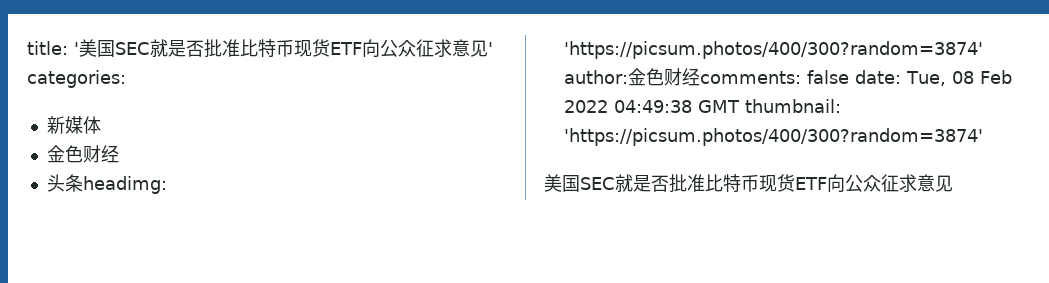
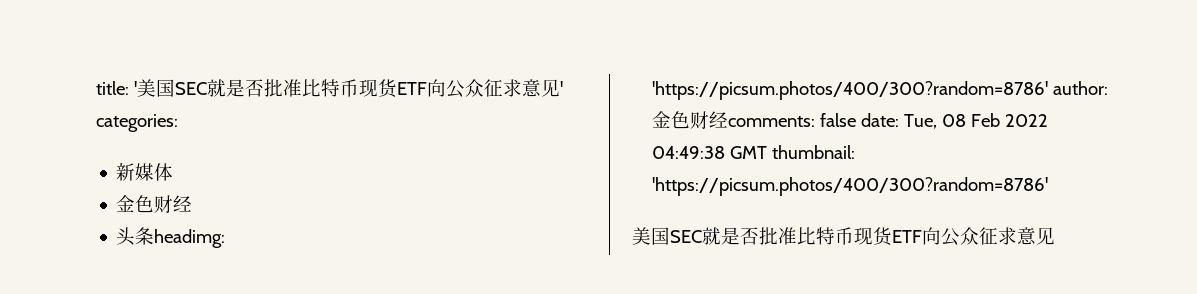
- 头条headimg: 'https://picsum.photos/400/300?random=3874' author:金色财经comments: false date: Tue, 08 Feb 2022 04:49:38 GMT thumbnail: 'https://picsum.photos/400/300?random=3874'
+ 头条headimg: 'https://picsum.photos/400/300?random=8786' author:金色财经comments: false date: Tue, 08 Feb 2022 04:49:38 GMT thumbnail: 'https://picsum.photos/400/300?random=8786'

